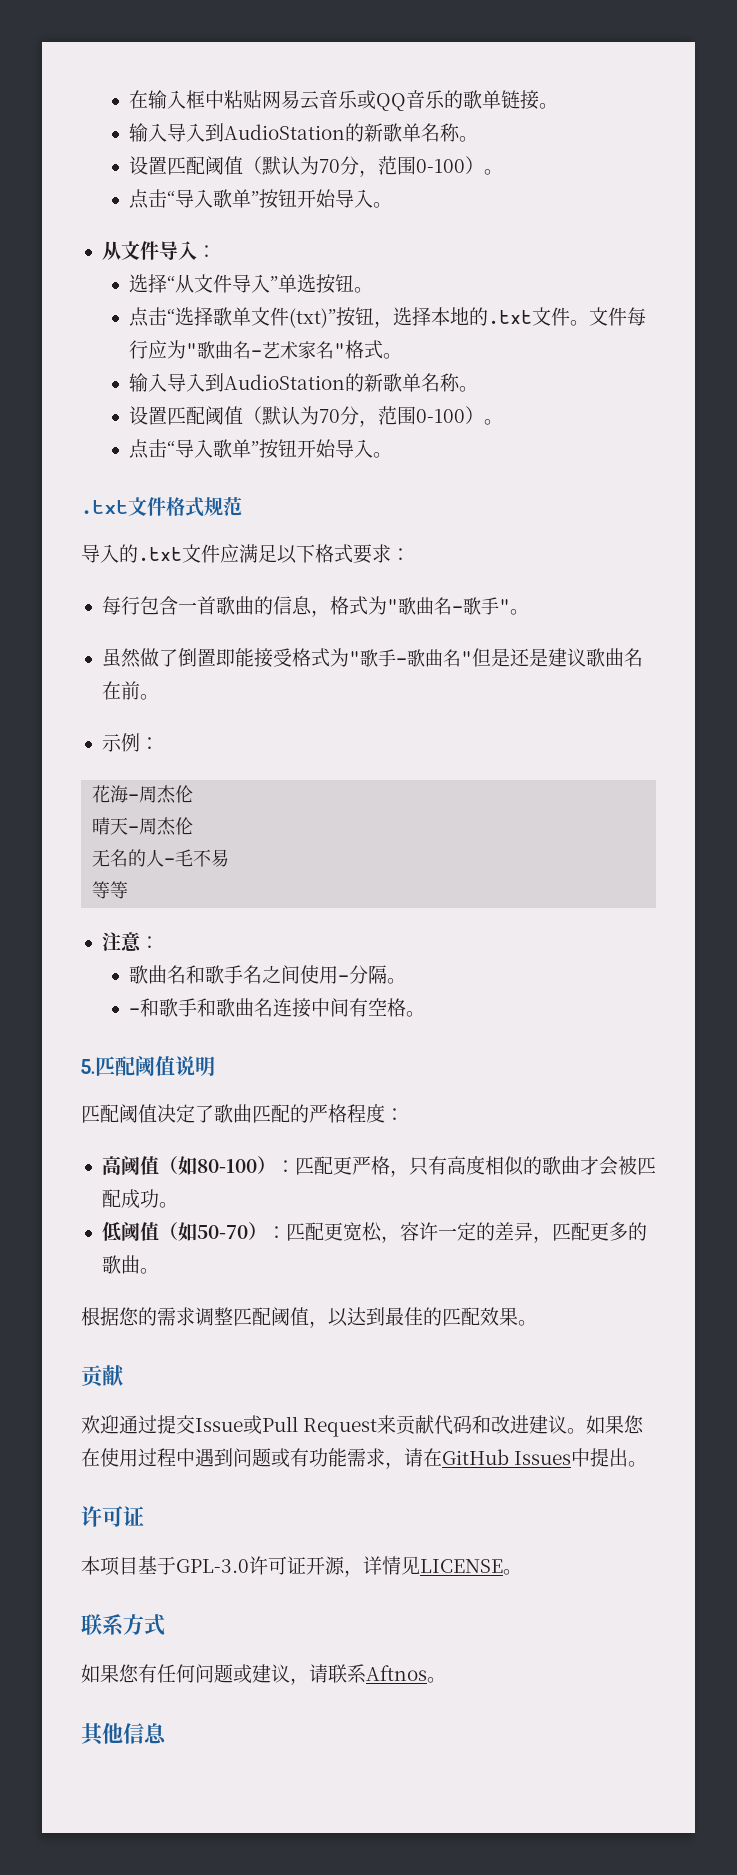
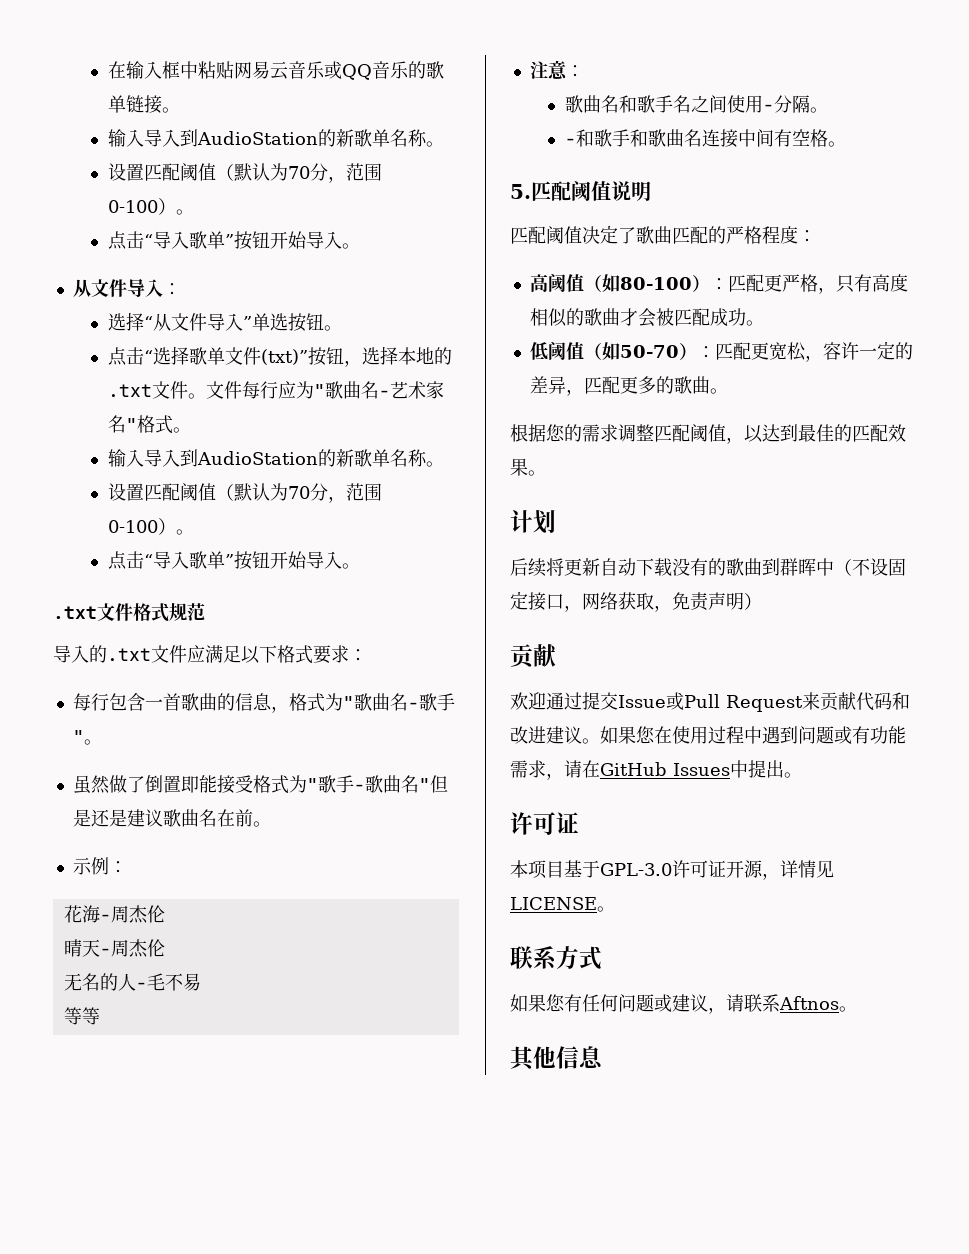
+ 计划
+ 后续将更新自动下载没有的歌曲到群晖中（不设固定接口，网络获取，免责声明）

